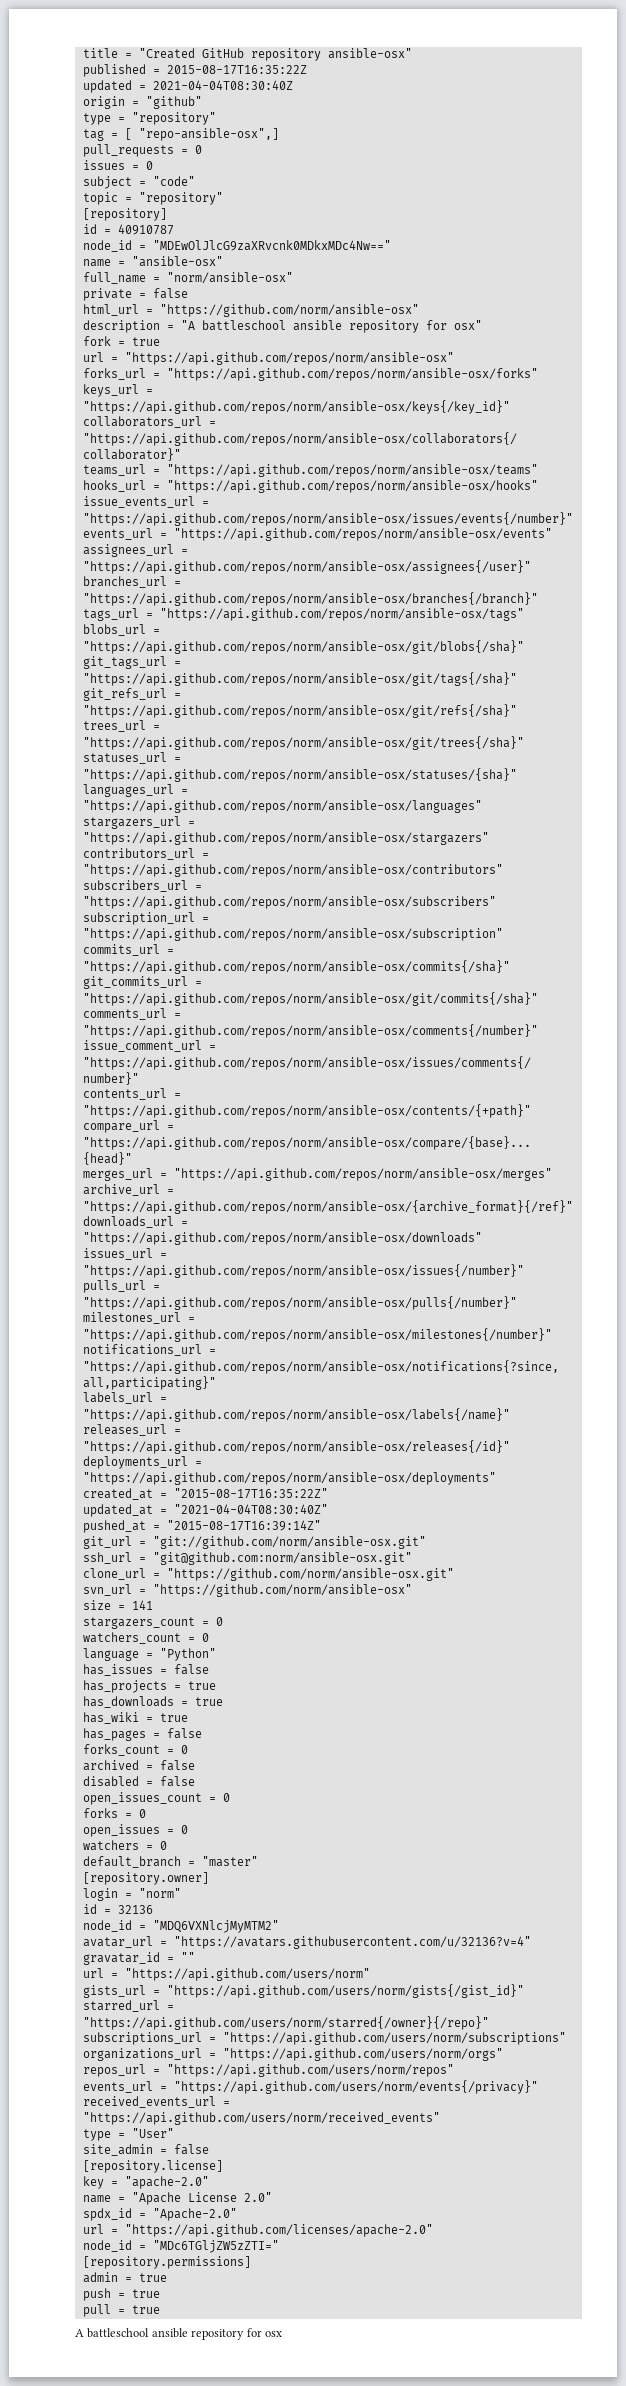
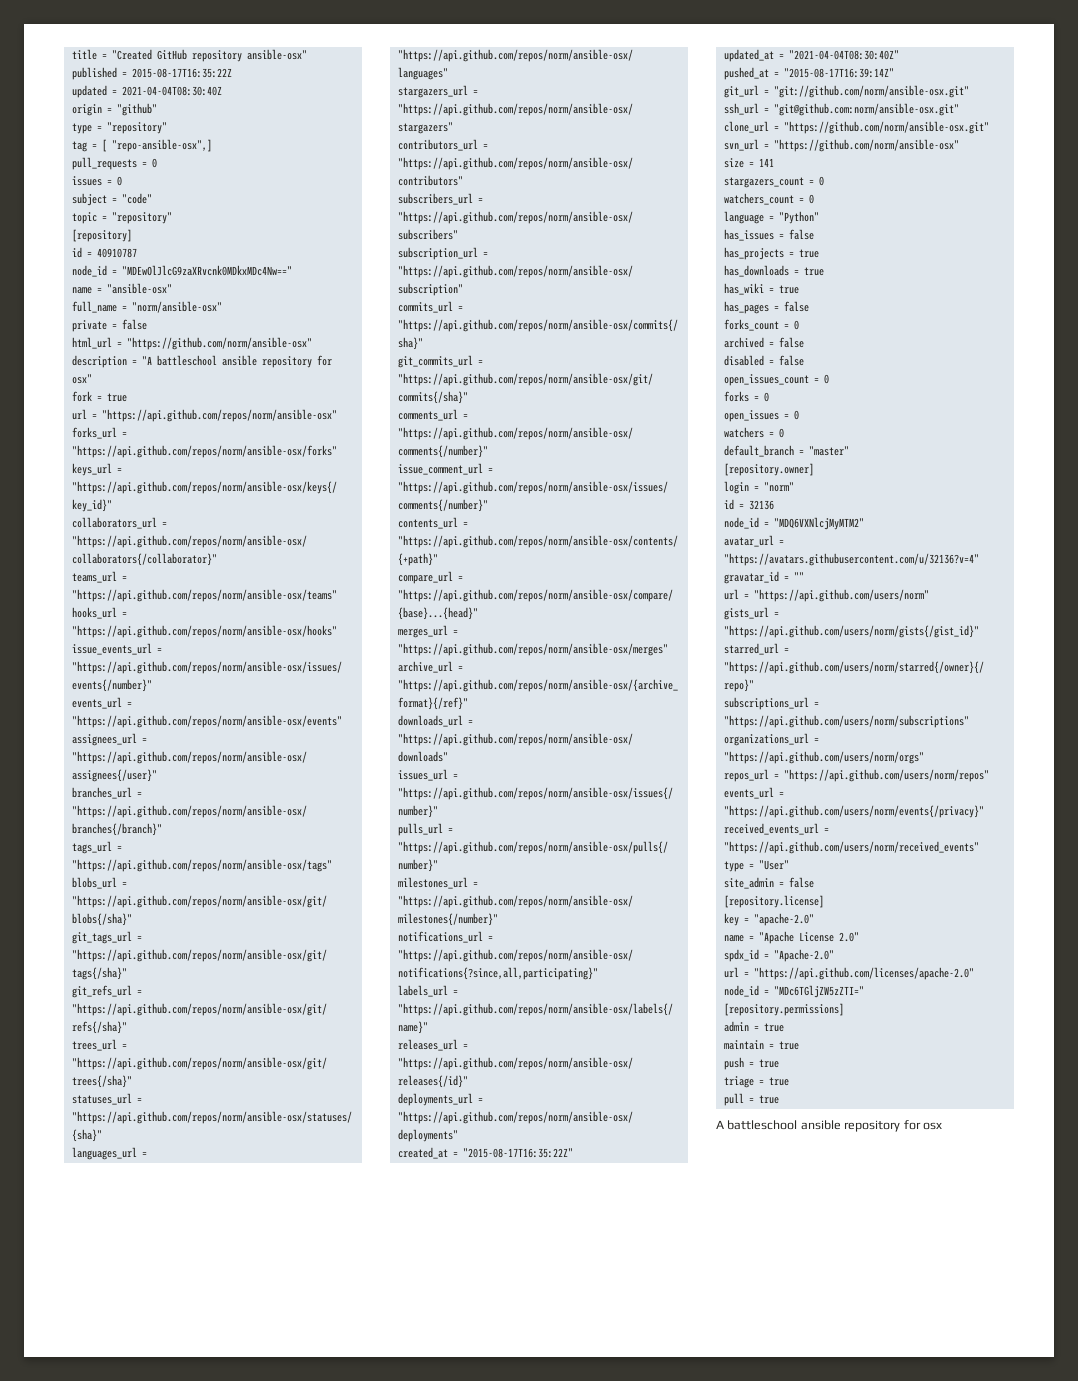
+ maintain = true
+ triage = true

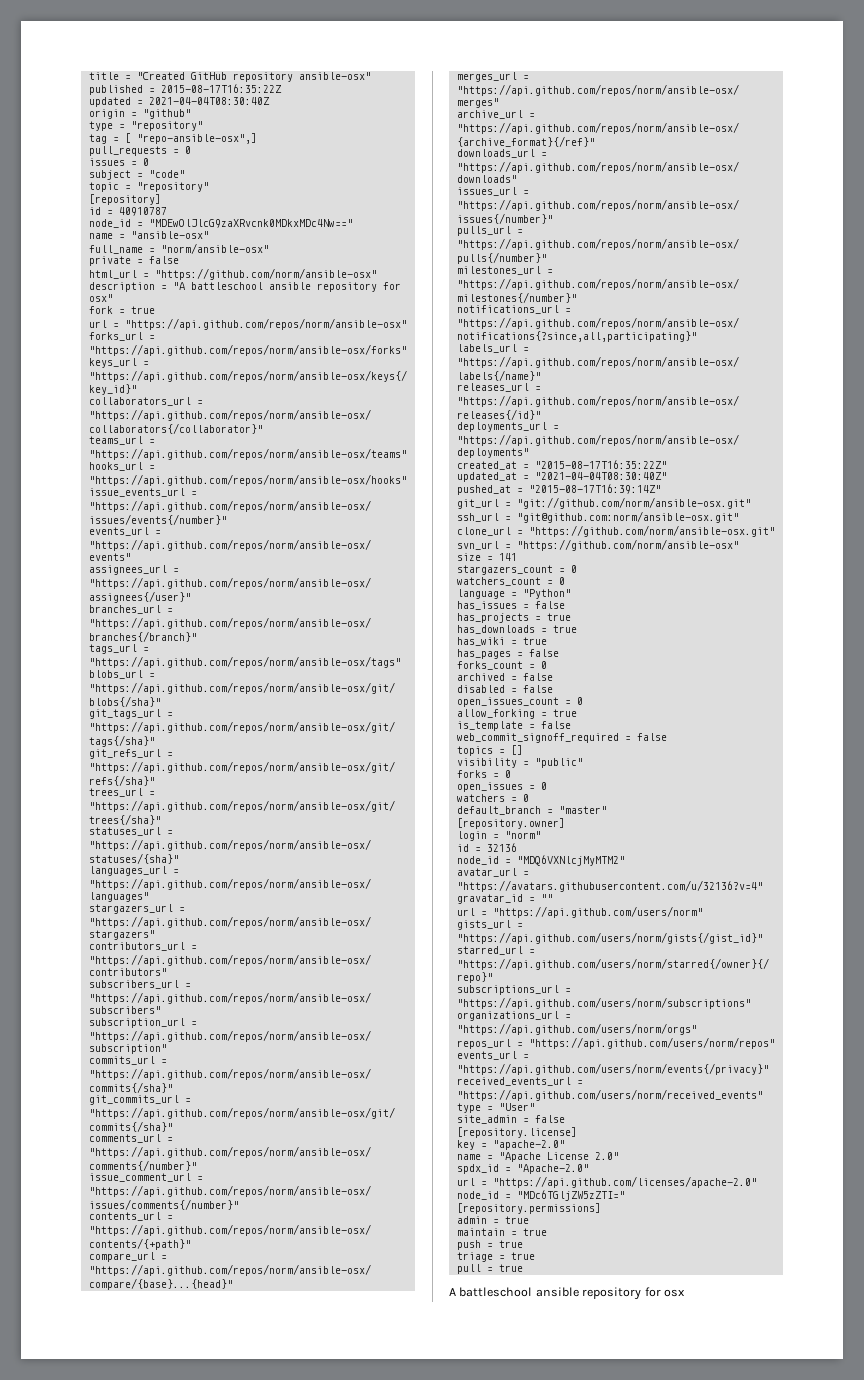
+ allow_forking = true
+ is_template = false
+ web_commit_signoff_required = false
+ topics = []
+ visibility = "public"

